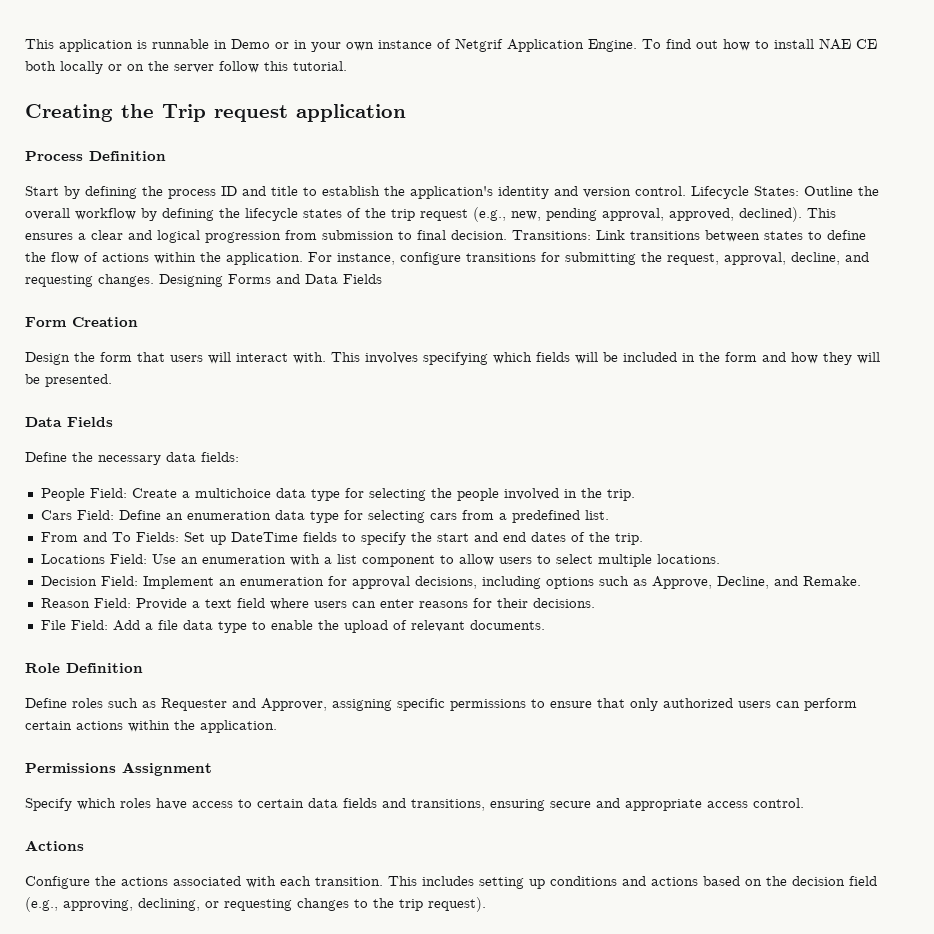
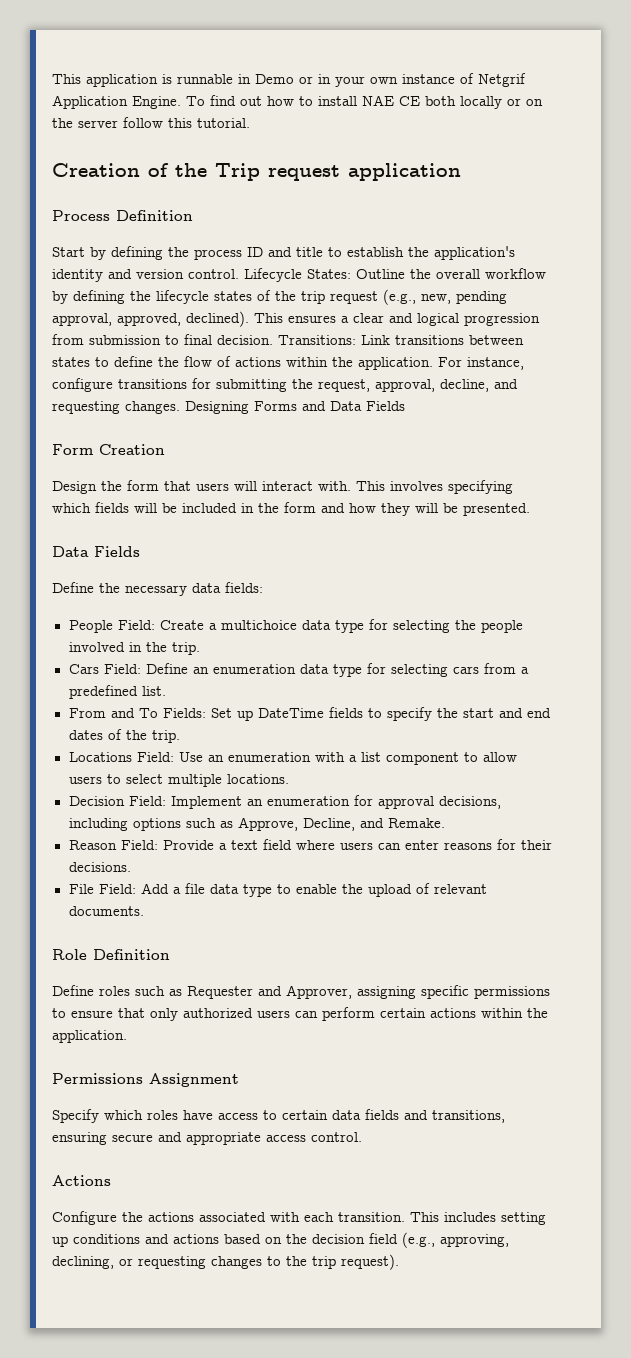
- Creating the Trip request application
+ Creation of the Trip request application

